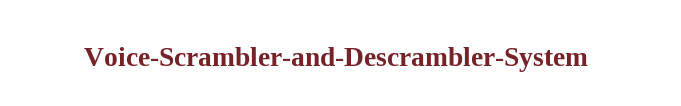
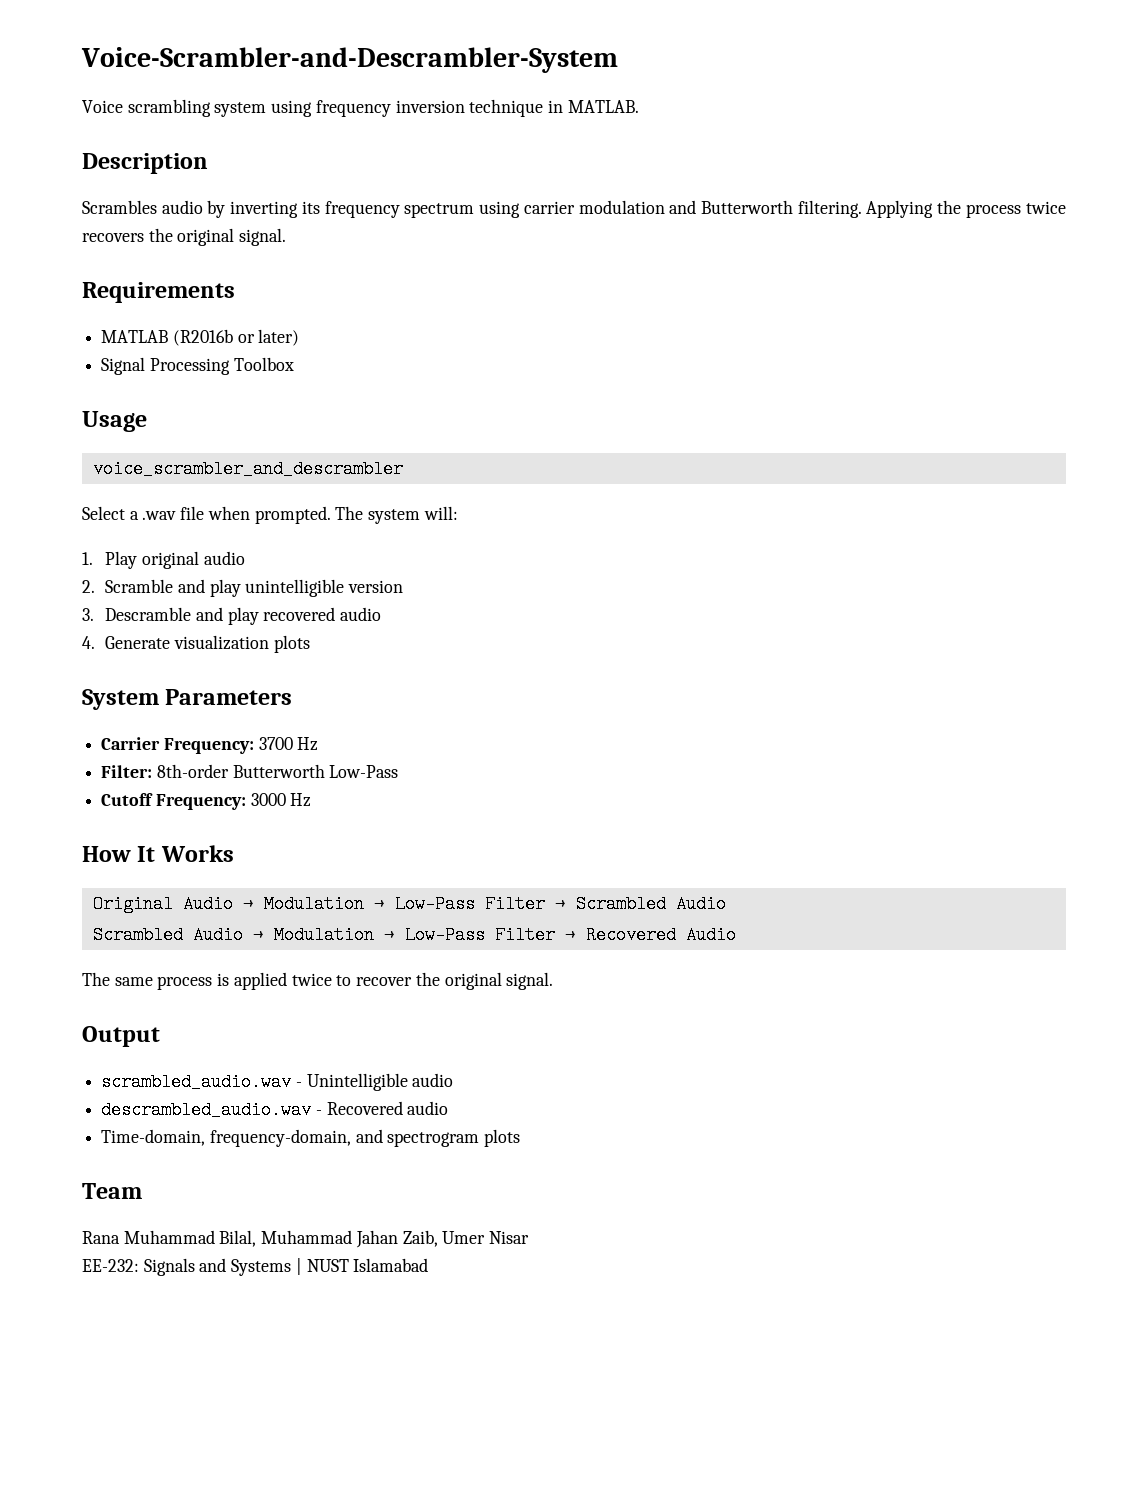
+ Voice scrambling system using frequency inversion technique in MATLAB.
+ Description
+ Scrambles audio by inverting its frequency spectrum using carrier modulation and Butterworth filtering. Applying the process twice recovers the original signal.
+ Requirements
+ MATLAB (R2016b or later)
+ Signal Processing Toolbox
+ Usage
+ voice_scrambler_and_descrambler
+ Select a .wav file when prompted. The system will:
+ 1. Play original audio
+ 2. Scramble and play unintelligible version
+ 3. Descramble and play recovered audio
+ 4. Generate visualization plots
+ System Parameters
+ Carrier Frequency: 3700 Hz
+ Filter: 8th-order Butterworth Low-Pass
+ Cutoff Frequency: 3000 Hz
+ How It Works
+ Original Audio → Modulation → Low-Pass Filter → Scrambled Audio
+ Scrambled Audio → Modulation → Low-Pass Filter → Recovered Audio
+ The same process is applied twice to recover the original signal.
+ Output
+ scrambled_audio.wav - Unintelligible audio
+ descrambled_audio.wav - Recovered audio
+ Time-domain, frequency-domain, and spectrogram plots
+ Team
+ Rana Muhammad Bilal, Muhammad Jahan Zaib, Umer Nisar
+ EE-232: Signals and Systems | NUST Islamabad

